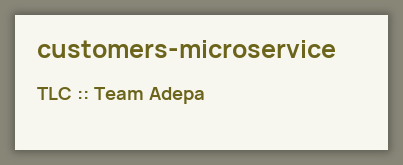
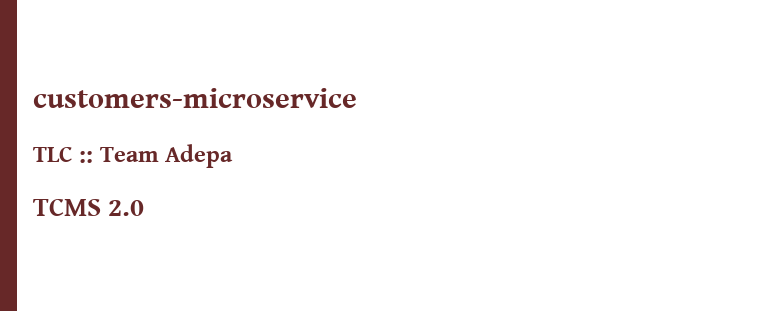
+ TCMS 2.0

